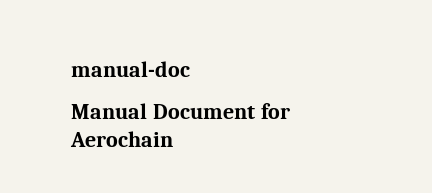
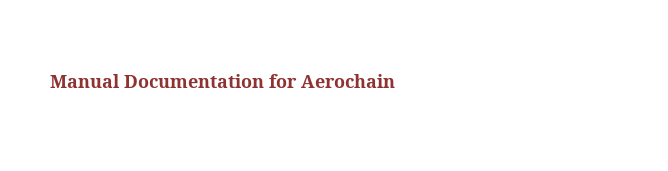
- manual-doc
- Manual Document for Aerochain
+ Manual Documentation for Aerochain

